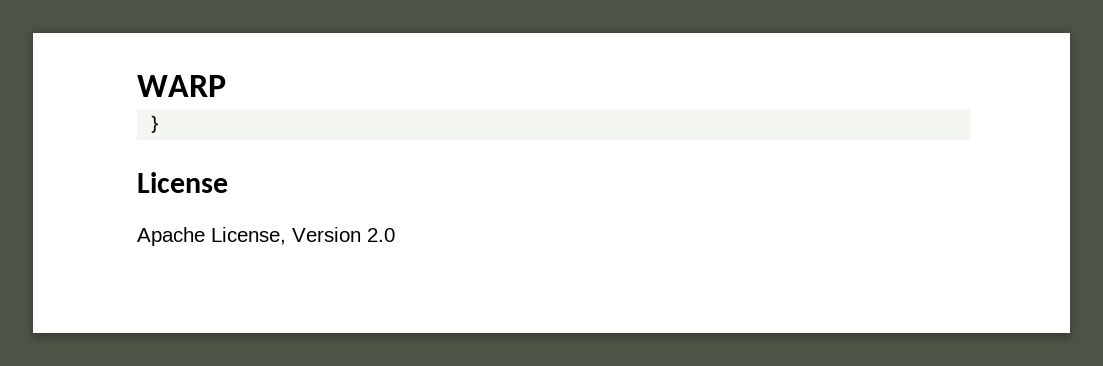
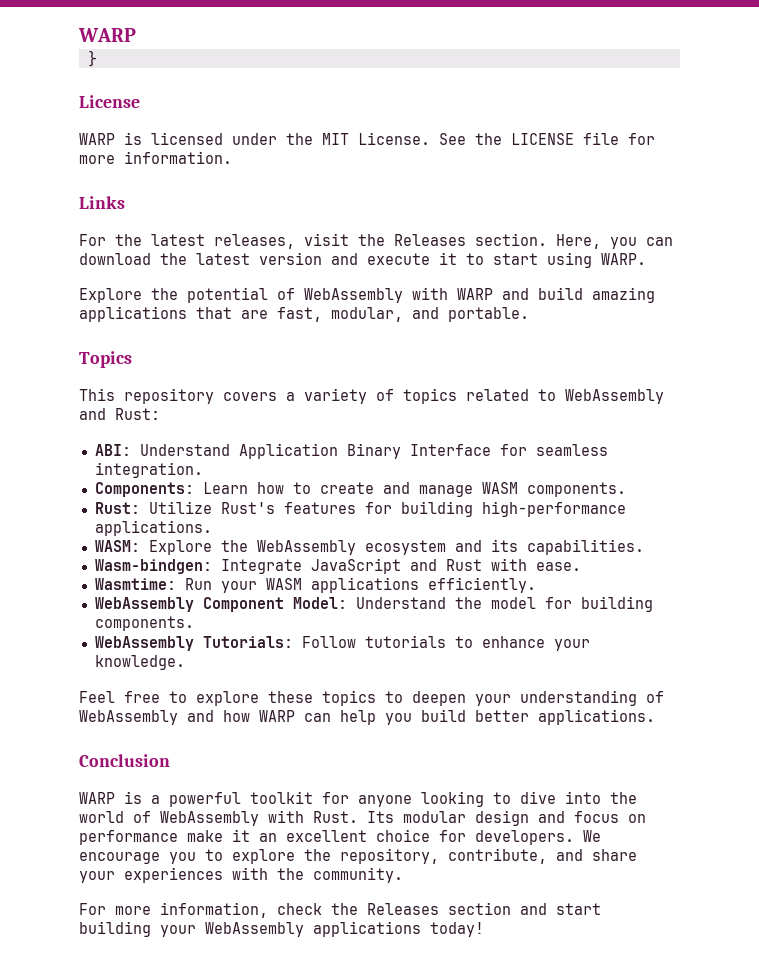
- Apache License, Version 2.0
+ WARP is licensed under the MIT License. See the LICENSE file for more information.
+ Links
+ For the latest releases, visit the Releases section. Here, you can download the latest version and execute it to start using WARP.
+ Explore the potential of WebAssembly with WARP and build amazing applications that are fast, modular, and portable.
+ Topics
+ This repository covers a variety of topics related to WebAssembly and Rust:
+ ABI: Understand Application Binary Interface for seamless integration.
+ Components: Learn how to create and manage WASM components.
+ Rust: Utilize Rust's features for building high-performance applications.
+ WASM: Explore the WebAssembly ecosystem and its capabilities.
+ Wasm-bindgen: Integrate JavaScript and Rust with ease.
+ Wasmtime: Run your WASM applications efficiently.
+ WebAssembly Component Model: Understand the model for building components.
+ WebAssembly Tutorials: Follow tutorials to enhance your knowledge.
+ Feel free to explore these topics to deepen your understanding of WebAssembly and how WARP can help you build better applications.
+ Conclusion
+ WARP is a powerful toolkit for anyone looking to dive into the world of WebAssembly with Rust. Its modular design and focus on performance make it an excellent choice for developers. We encourage you to explore the repository, contribute, and share your experiences with the community.
+ For more information, check the Releases section and start building your WebAssembly applications today!

